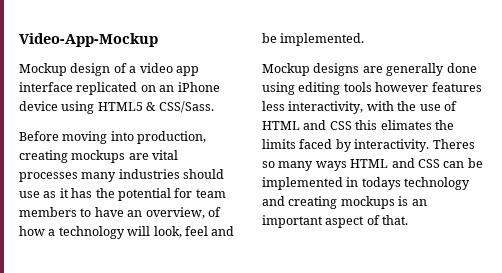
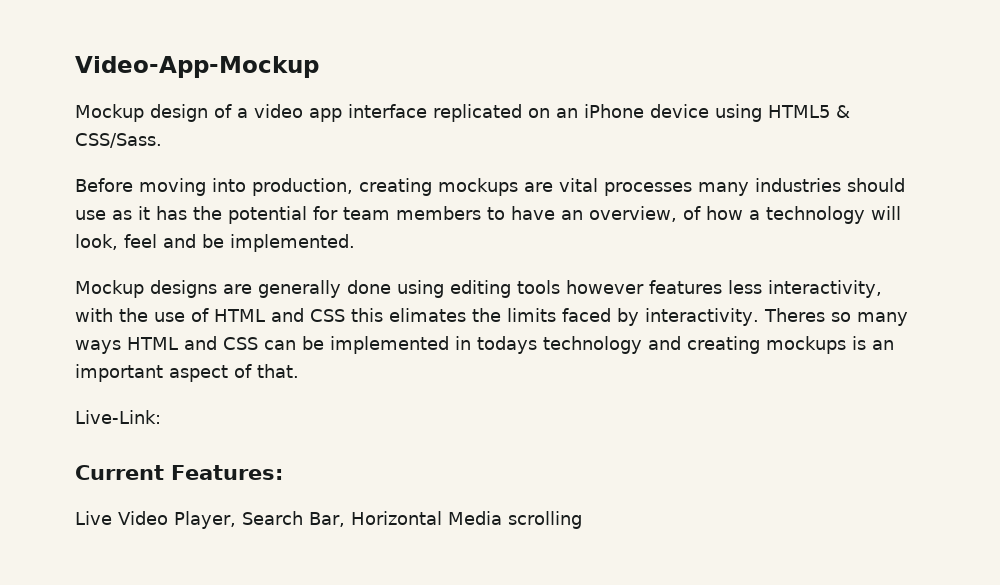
+ Live-Link:
+ Current Features:
+ Live Video Player, Search Bar, Horizontal Media scrolling

